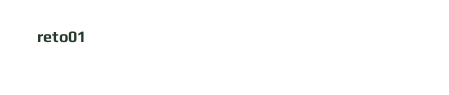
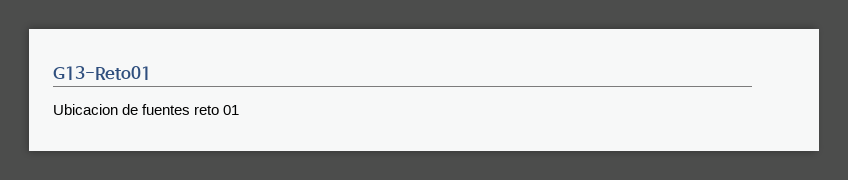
- reto01
+ G13-Reto01
+ Ubicacion de fuentes reto 01

